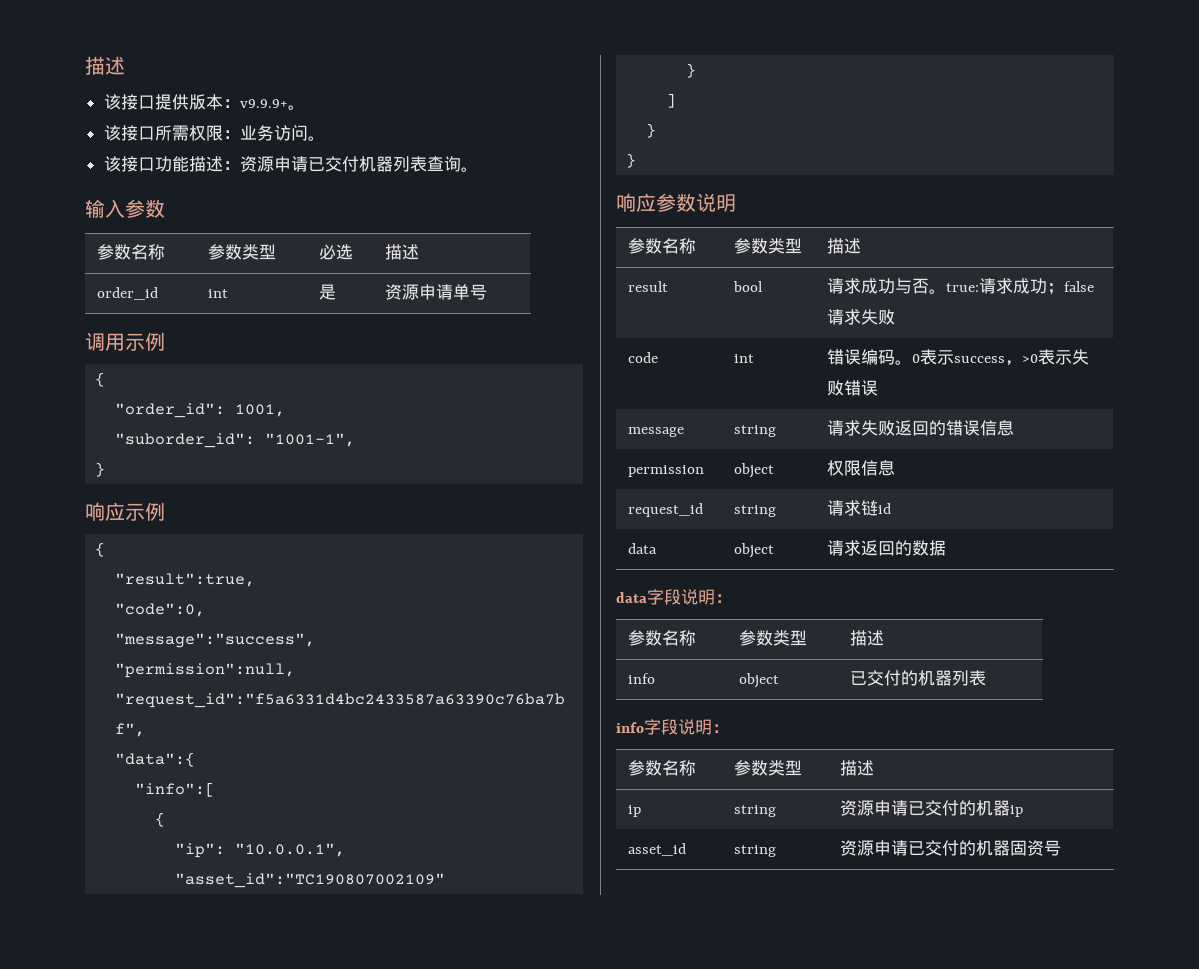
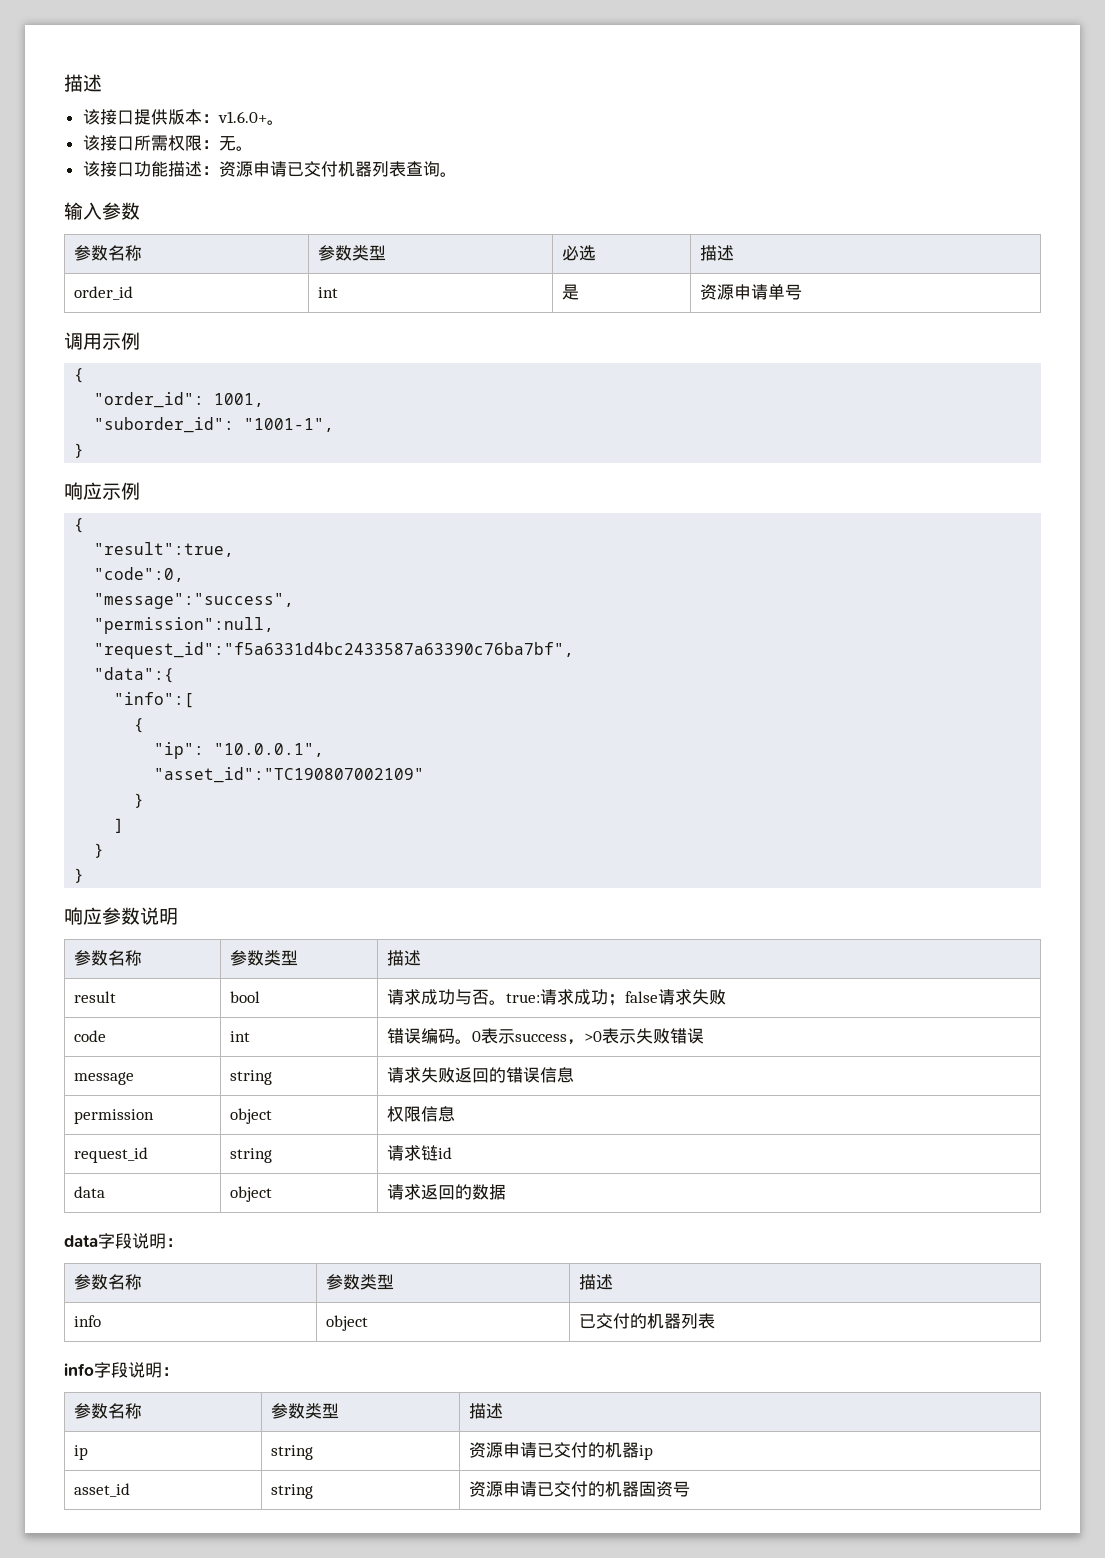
- 该接口提供版本：v9.9.9+。
+ 该接口提供版本：v1.6.0+。
- 该接口所需权限：业务访问。
+ 该接口所需权限：无。

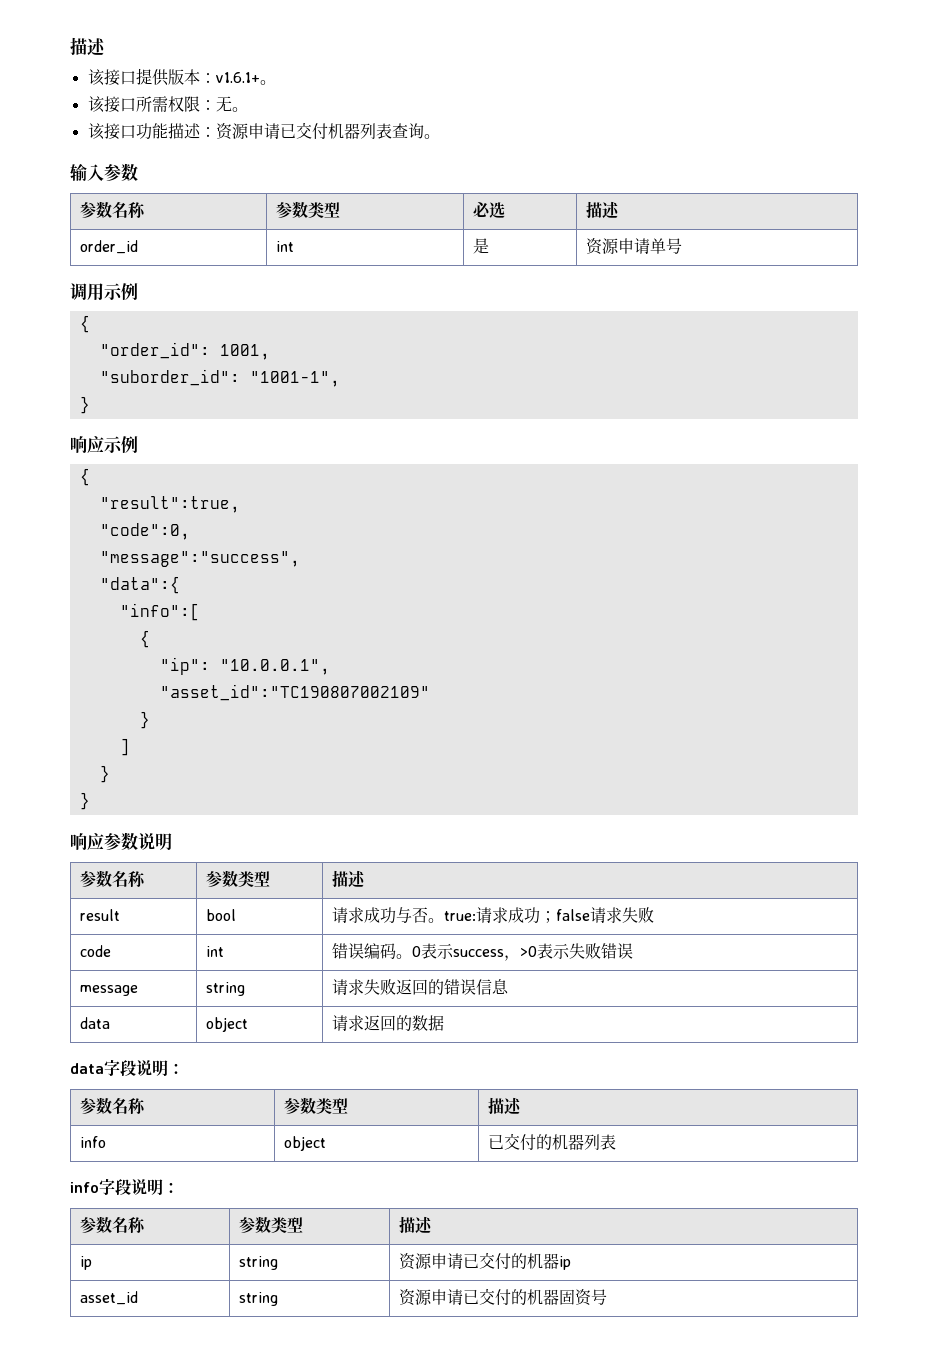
- 该接口提供版本：v1.6.0+。
+ 该接口提供版本：v1.6.1+。
- "permission":null,
- "request_id":"f5a6331d4bc2433587a63390c76ba7bf",
- permission | object | 权限信息
- request_id | string | 请求链id

